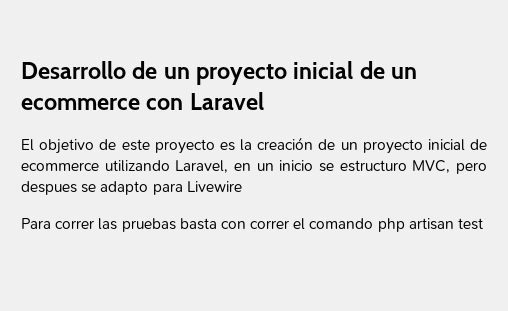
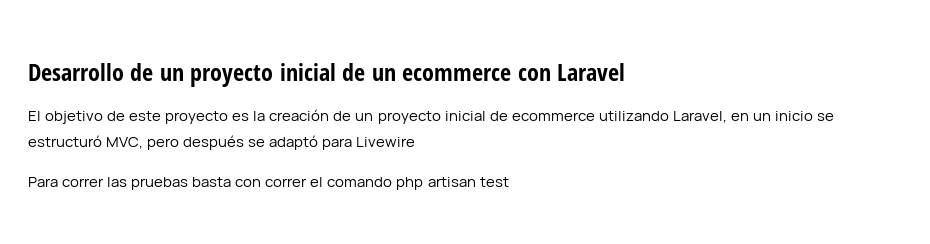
- El objetivo de este proyecto es la creación de un proyecto inicial de ecommerce utilizando Laravel, en un inicio se estructuro MVC, pero despues se adapto para Livewire
+ El objetivo de este proyecto es la creación de un proyecto inicial de ecommerce utilizando Laravel, en un inicio se estructuró MVC, pero después se adaptó para Livewire

